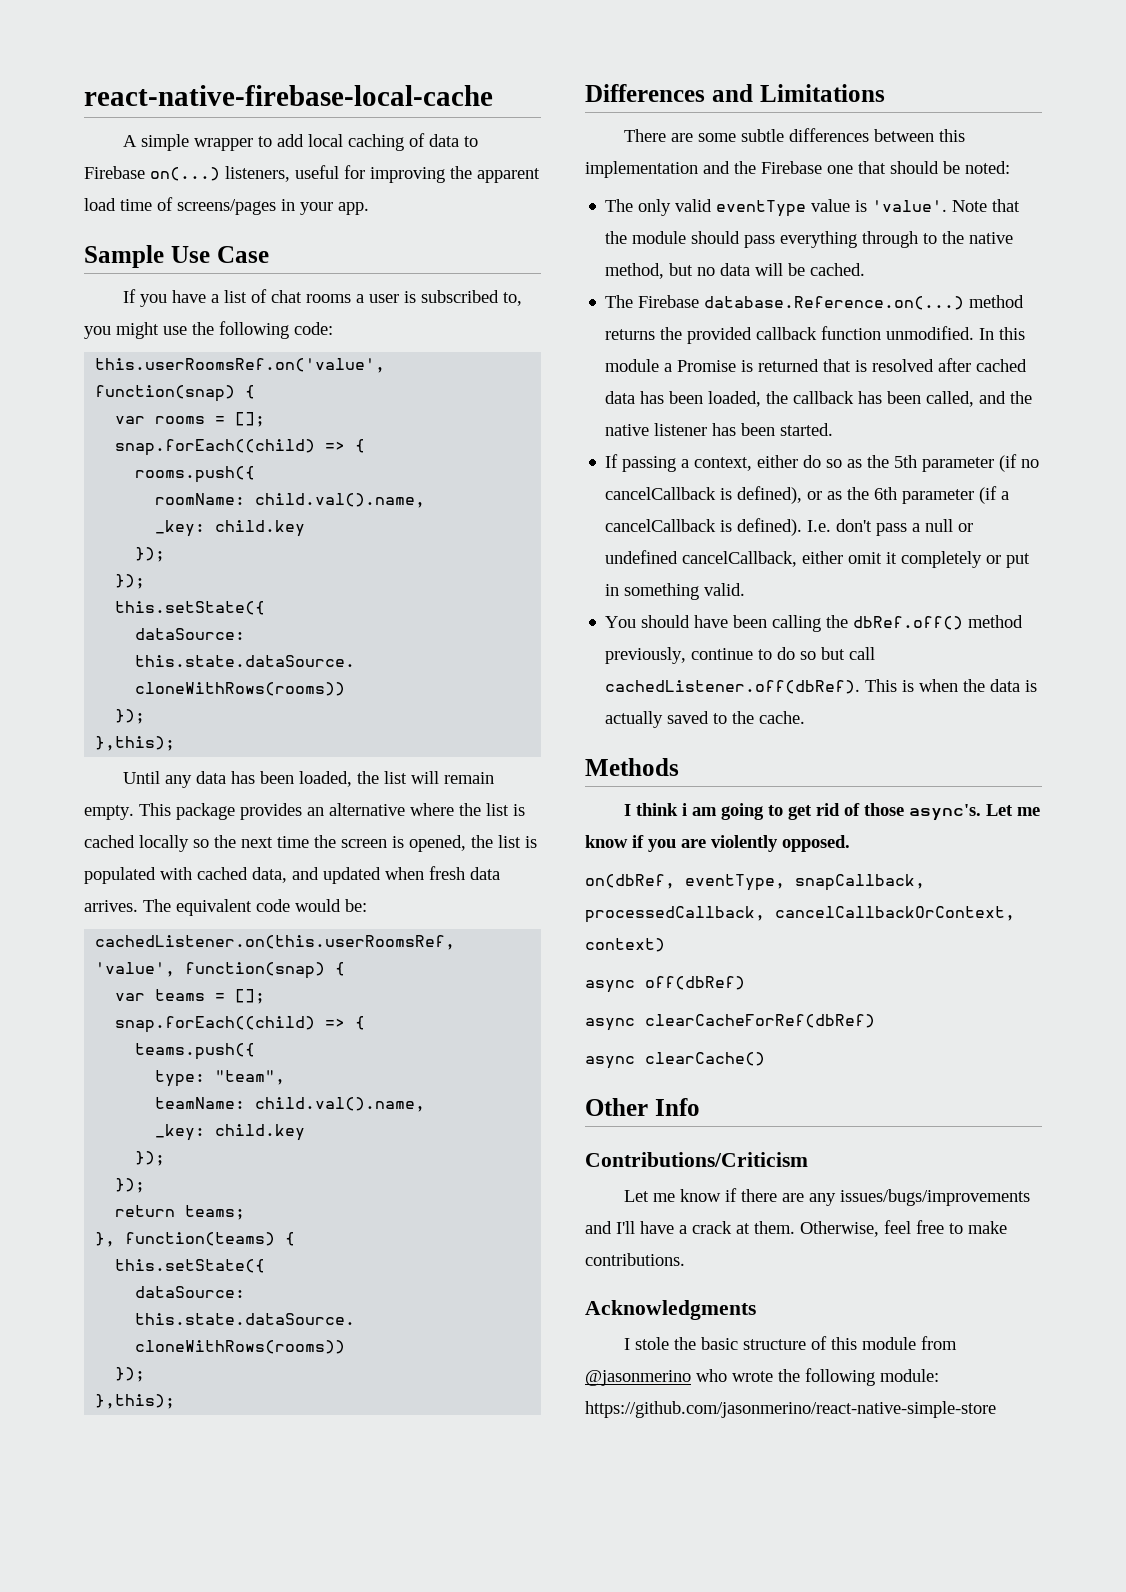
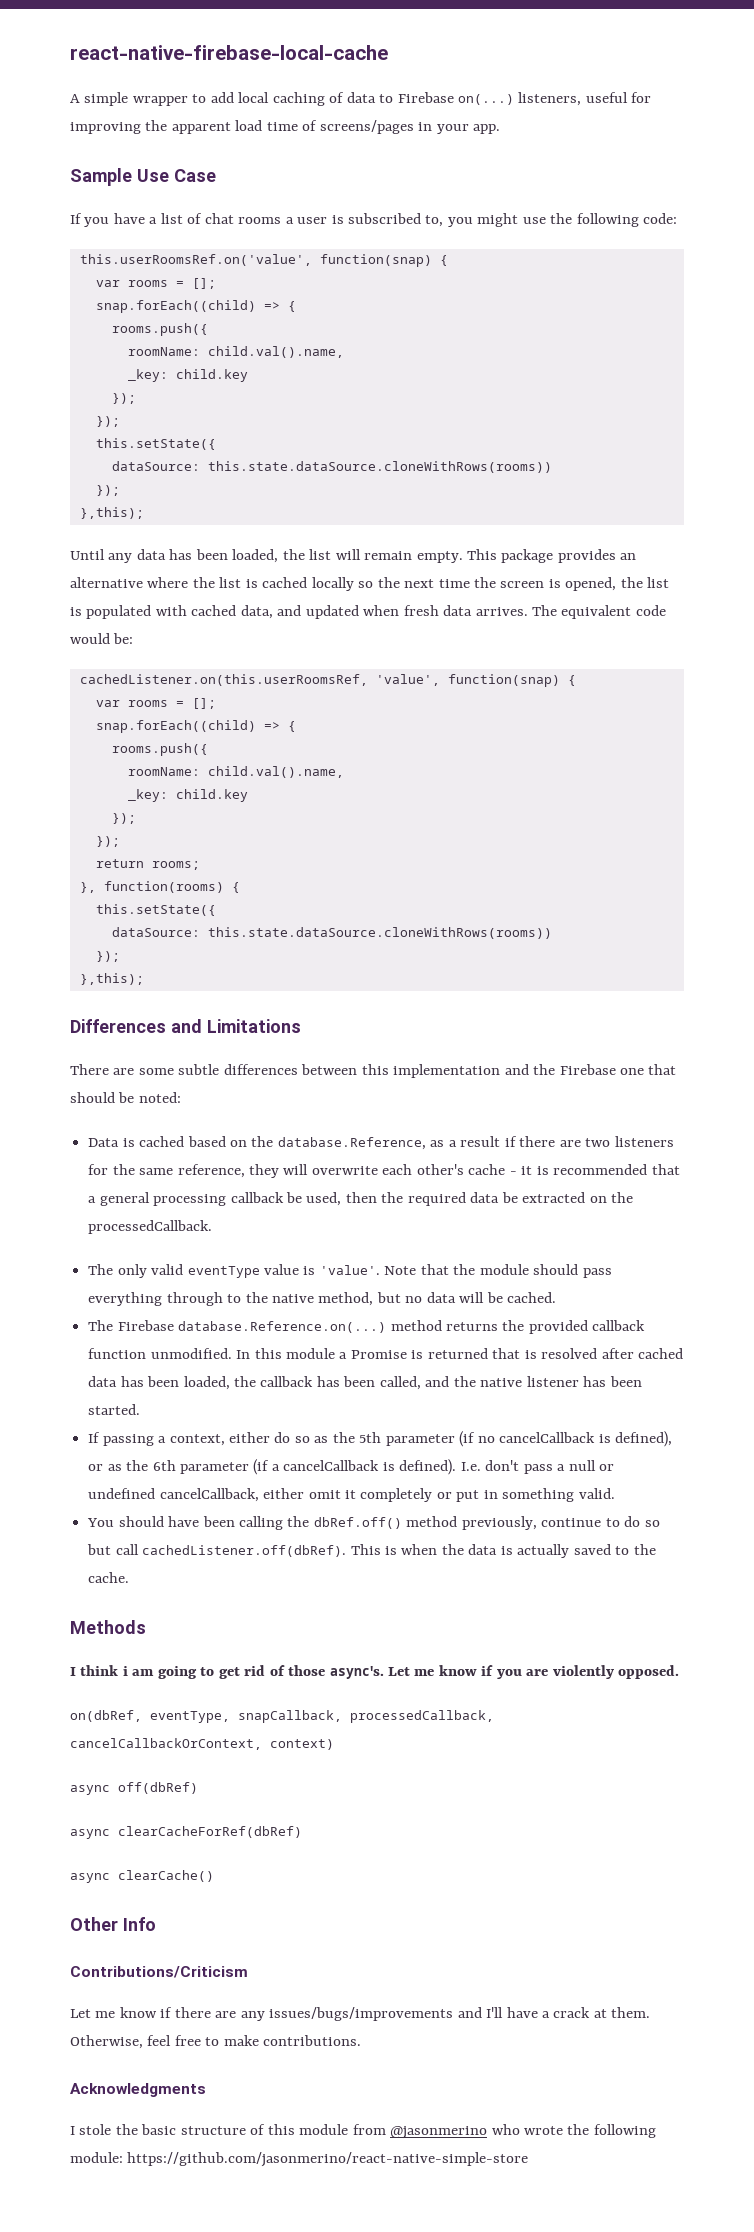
  cachedListener.on(this.userRoomsRef, 'value', function(snap) {
- var teams = [];
+ var rooms = [];
  snap.forEach((child) => {
- teams.push({
- type: "team",
- teamName: child.val().name,
+ rooms.push({
+ roomName: child.val().name,
- return teams;
+ return rooms;
- }, function(teams) {
+ }, function(rooms) {
+ Data is cached based on the database.Reference, as a result if there are two listeners for the same reference, they will overwrite each other's cache - it is recommended that a general processing callback be used, then the required data be extracted on the processedCallback.

